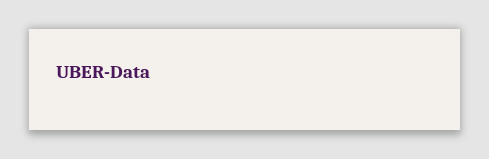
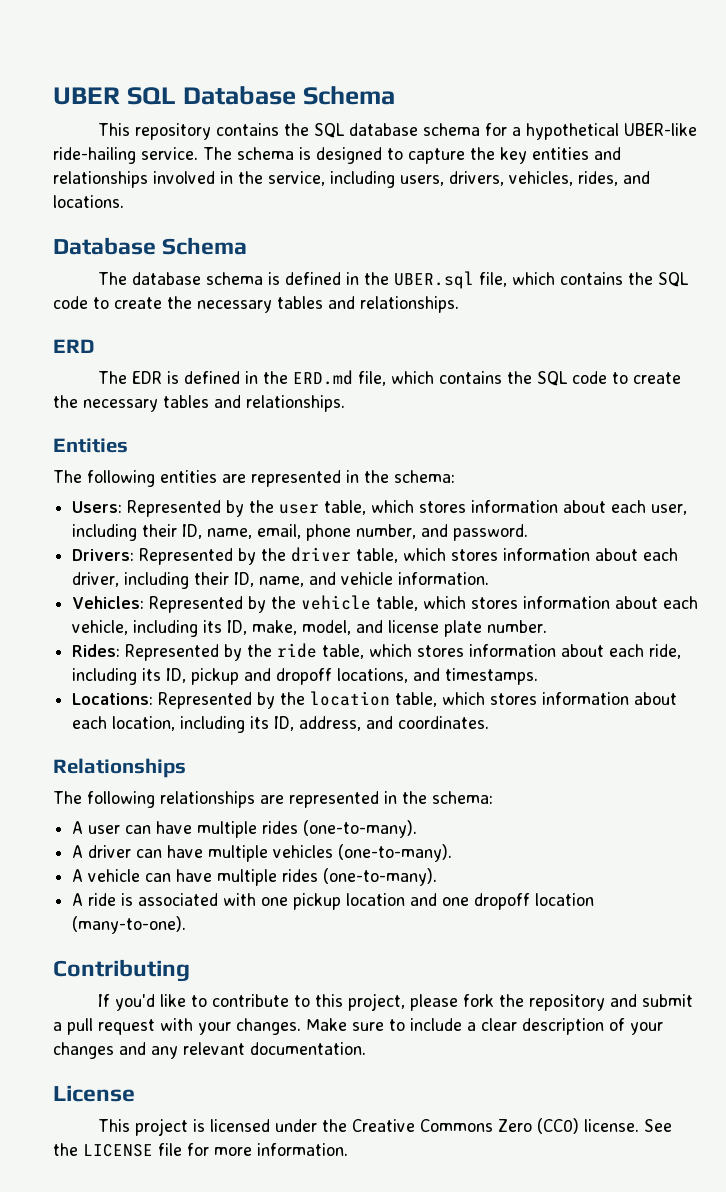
- UBER-Data
+ UBER SQL Database Schema
+ This repository contains the SQL database schema for a hypothetical UBER-like ride-hailing service. The schema is designed to capture the key entities and relationships involved in the service, including users, drivers, vehicles, rides, and locations.
+ Database Schema
+ The database schema is defined in the UBER.sql file, which contains the SQL code to create the necessary tables and relationships.
+ ERD
+ The EDR is defined in the ERD.md file, which contains the SQL code to create the necessary tables and relationships.
+ Entities
+ The following entities are represented in the schema:
+ Users: Represented by the user table, which stores information about each user, including their ID, name, email, phone number, and password.
+ Drivers: Represented by the driver table, which stores information about each driver, including their ID, name, and vehicle information.
+ Vehicles: Represented by the vehicle table, which stores information about each vehicle, including its ID, make, model, and license plate number.
+ Rides: Represented by the ride table, which stores information about each ride, including its ID, pickup and dropoff locations, and timestamps.
+ Locations: Represented by the location table, which stores information about each location, including its ID, address, and coordinates.
+ Relationships
+ The following relationships are represented in the schema:
+ A user can have multiple rides (one-to-many).
+ A driver can have multiple vehicles (one-to-many).
+ A vehicle can have multiple rides (one-to-many).
+ A ride is associated with one pickup location and one dropoff location (many-to-one).
+ Contributing
+ If you'd like to contribute to this project, please fork the repository and submit a pull request with your changes. Make sure to include a clear description of your changes and any relevant documentation.
+ License
+ This project is licensed under the Creative Commons Zero (CC0) license. See the LICENSE file for more information.

